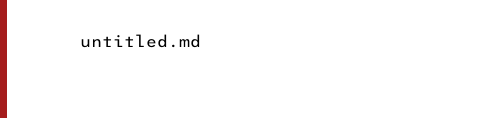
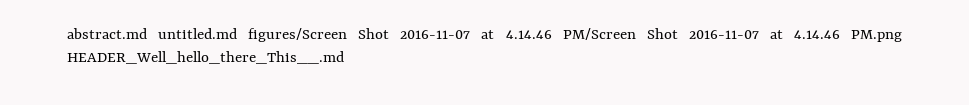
- untitled.md
+ abstract.md untitled.md figures/Screen Shot 2016-11-07 at 4.14.46 PM/Screen Shot 2016-11-07 at 4.14.46 PM.png HEADER_Well_hello_there_This__.md

